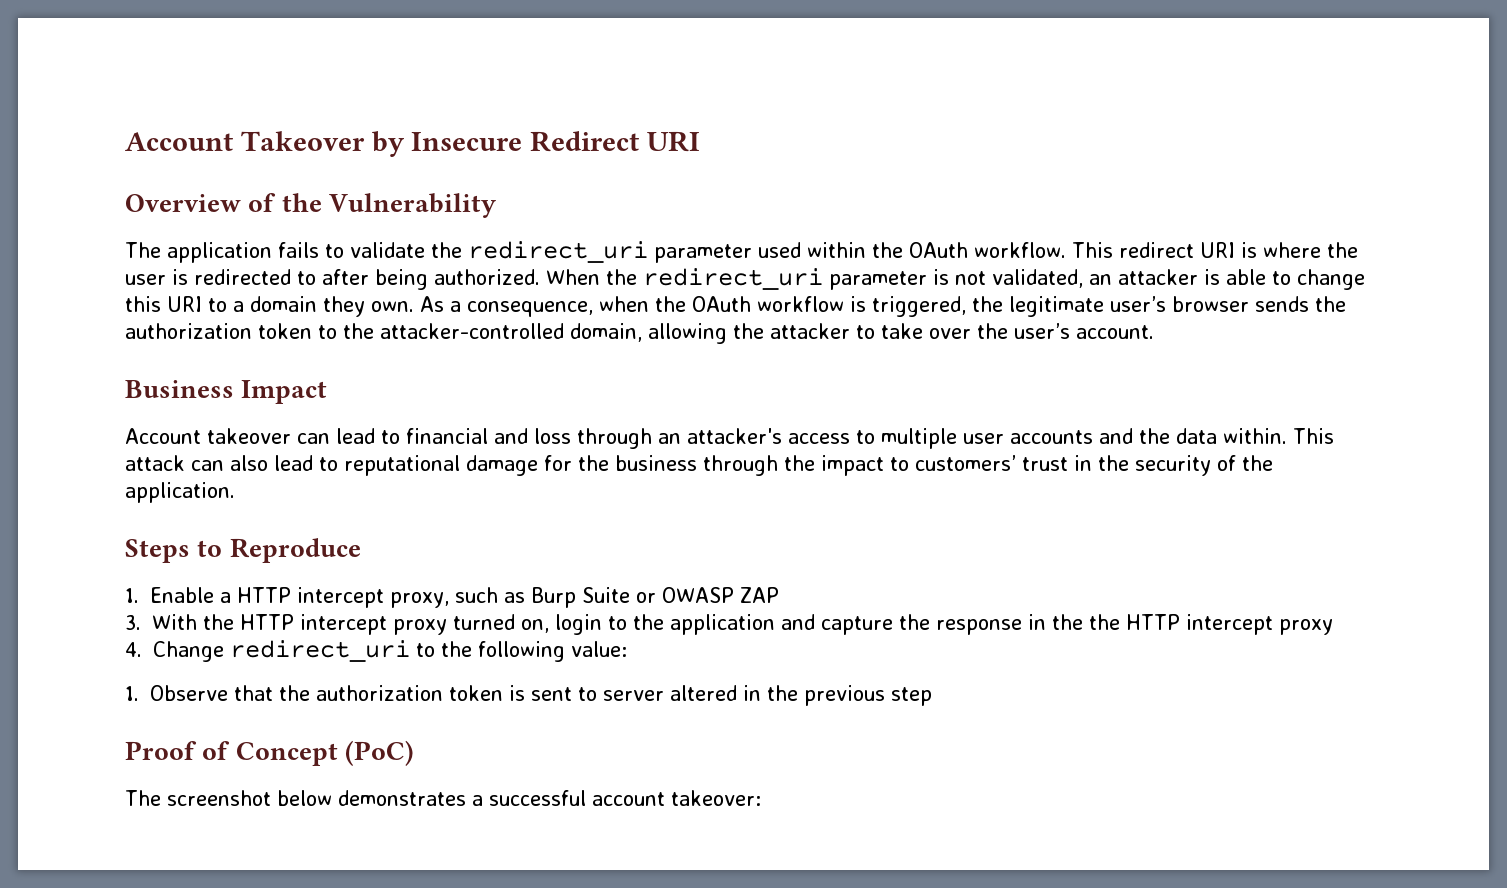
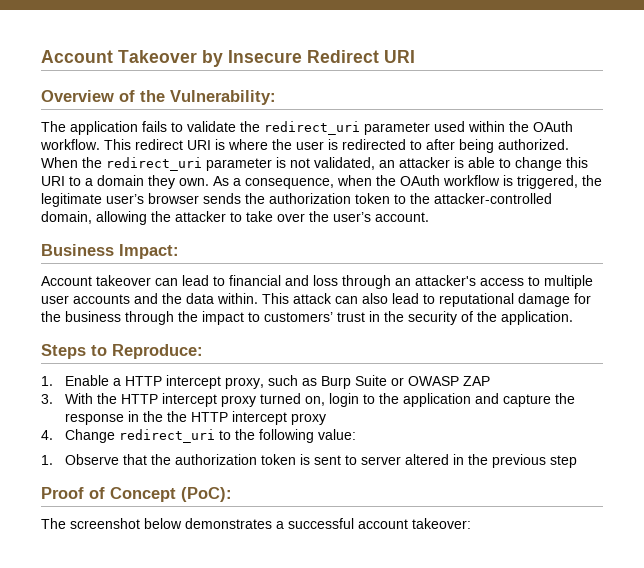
- Overview of the Vulnerability
+ Overview of the Vulnerability:
- Business Impact
+ Business Impact:
- Steps to Reproduce
+ Steps to Reproduce:
- Proof of Concept (PoC)
+ Proof of Concept (PoC):

